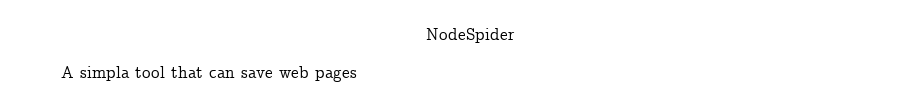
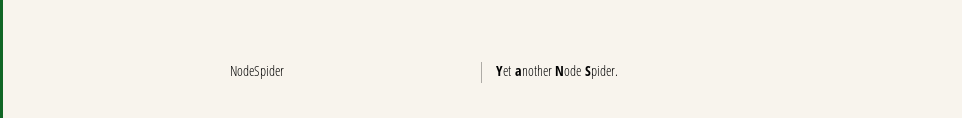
- A simpla tool that can save web pages
+ Yet another Node Spider.

